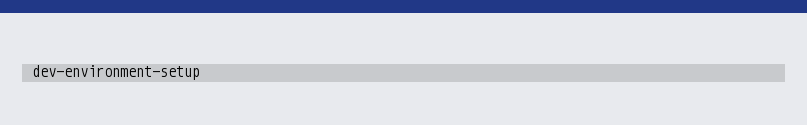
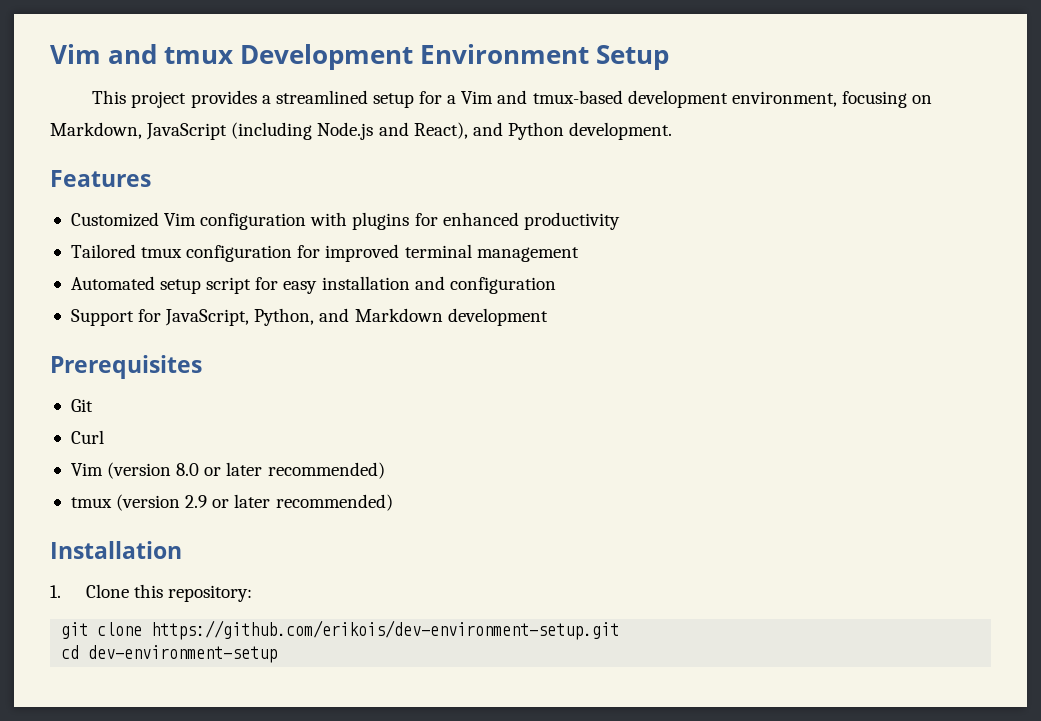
- dev-environment-setup
+ Vim and tmux Development Environment Setup
+ This project provides a streamlined setup for a Vim and tmux-based development environment, focusing on Markdown, JavaScript (including Node.js and React), and Python development.
+ Features
+ Customized Vim configuration with plugins for enhanced productivity
+ Tailored tmux configuration for improved terminal management
+ Automated setup script for easy installation and configuration
+ Support for JavaScript, Python, and Markdown development
+ Prerequisites
+ Git
+ Curl
+ Vim (version 8.0 or later recommended)
+ tmux (version 2.9 or later recommended)
+ Installation
+ 1. Clone this repository:
+ git clone https://github.com/erikois/dev-environment-setup.git
+ cd dev-environment-setup

